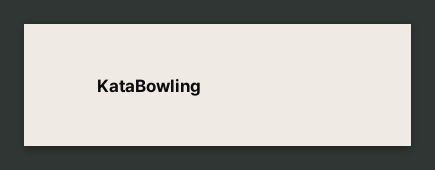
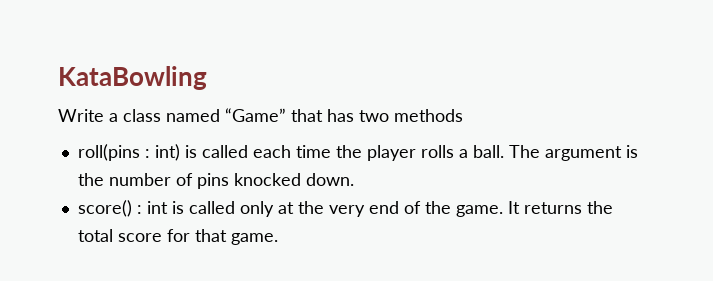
+ Write a class named “Game” that has two methods
+ roll(pins : int) is called each time the player rolls a ball. The argument is the number of pins knocked down.
+ score() : int is called only at the very end of the game. It returns the total score for that game.

